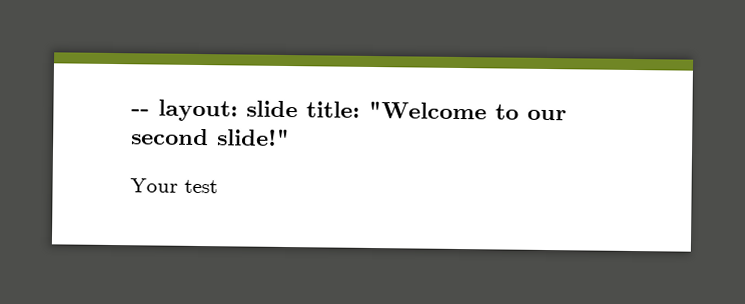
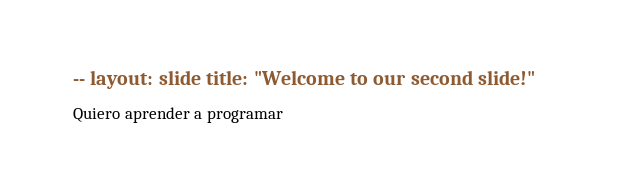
- Your test
+ Quiero aprender a programar

